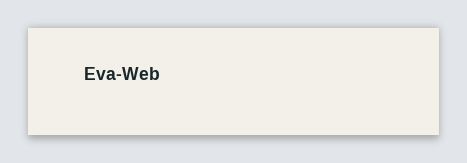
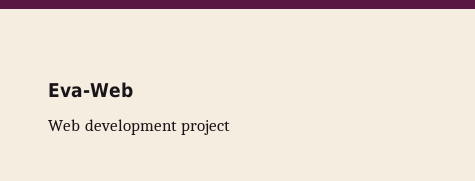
+ Web development project

